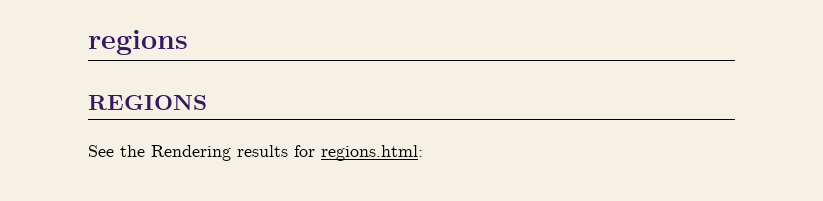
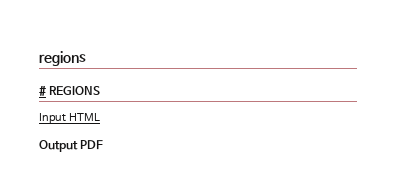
- REGIONS
+ # REGIONS
- See the Rendering results for regions.html:
+ Input HTML
+ Output PDF

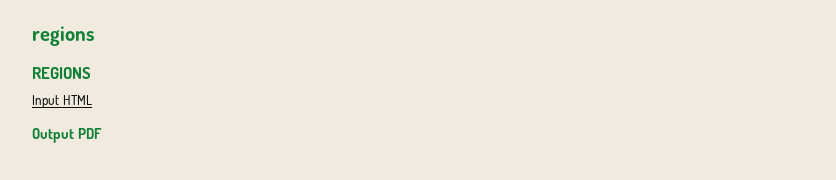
- # REGIONS
+ REGIONS

